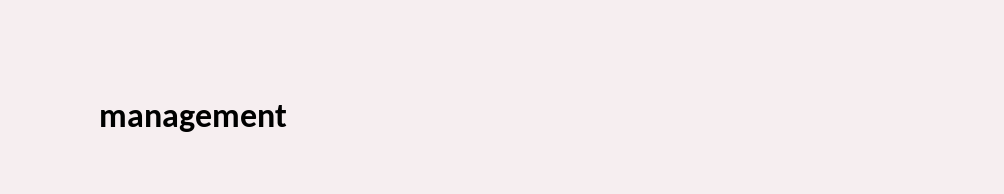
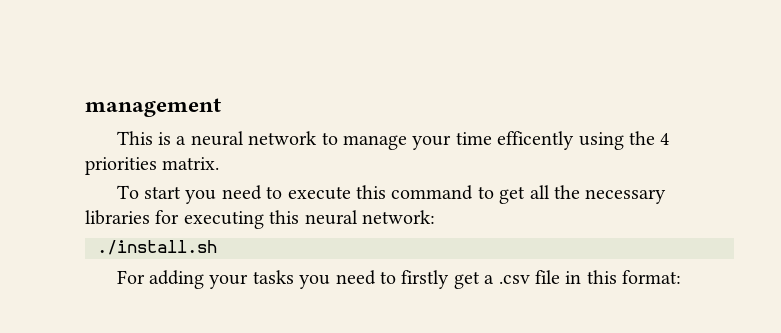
+ This is a neural network to manage your time efficently using the 4 priorities matrix.
+ To start you need to execute this command to get all the necessary libraries for executing this neural network:
+ ./install.sh
+ For adding your tasks you need to firstly get a .csv file in this format:

